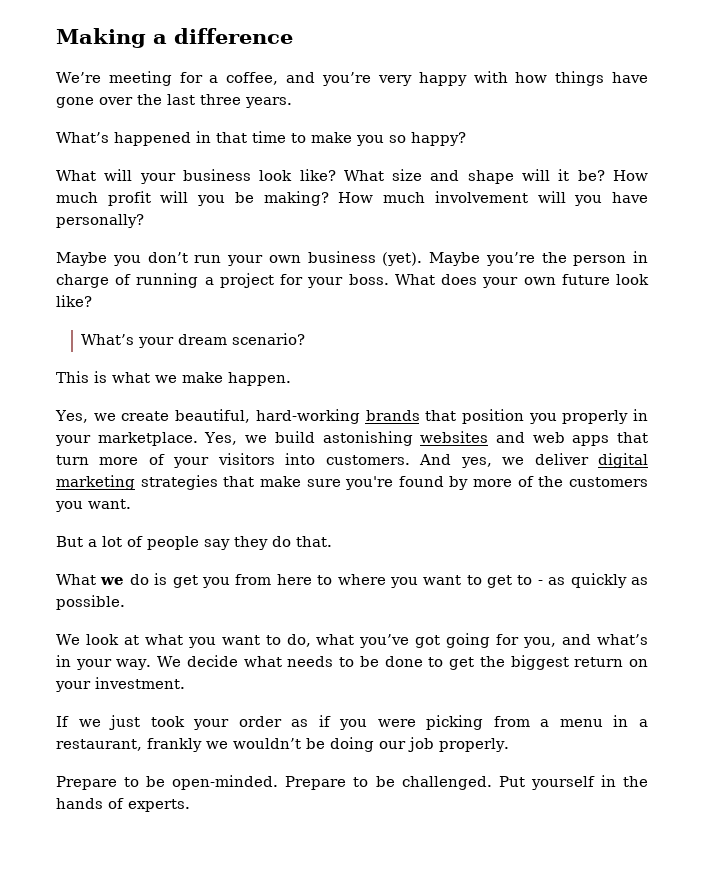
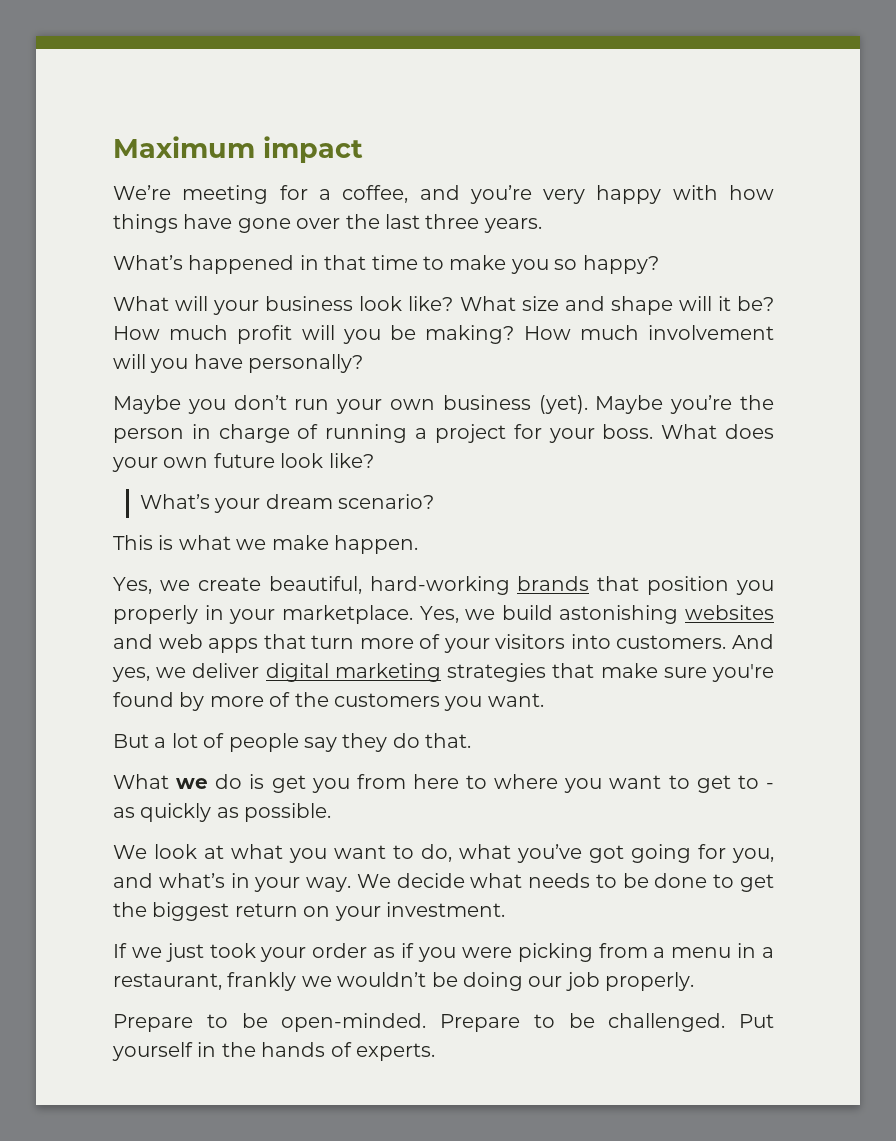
- Making a difference
+ Maximum impact

